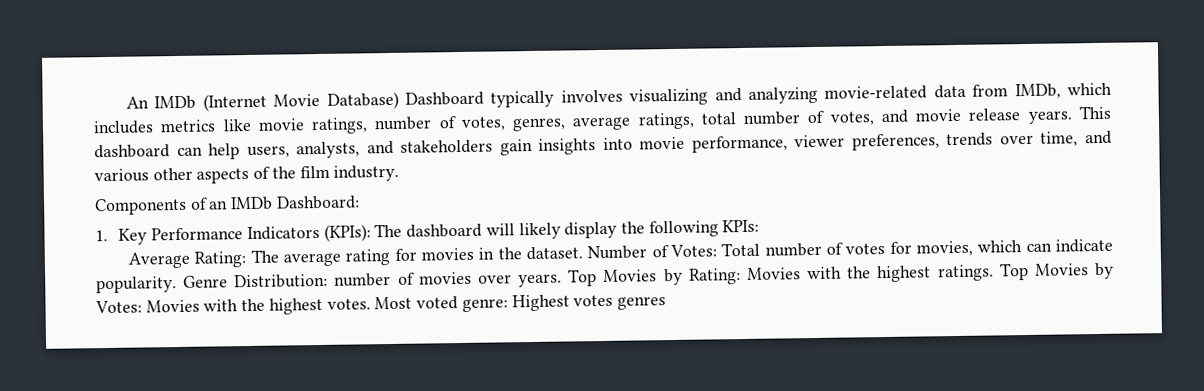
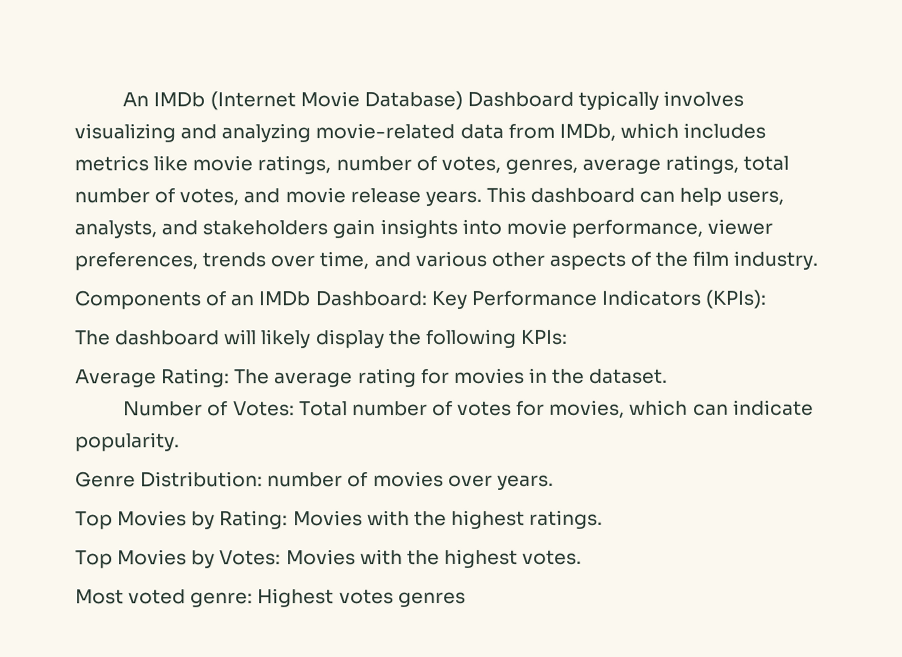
- Components of an IMDb Dashboard:
- 1. Key Performance Indicators (KPIs): The dashboard will likely display the following KPIs:
+ Components of an IMDb Dashboard: Key Performance Indicators (KPIs):
+ The dashboard will likely display the following KPIs:
- Average Rating: The average rating for movies in the dataset. Number of Votes: Total number of votes for movies, which can indicate popularity. Genre Distribution: number of movies over years. Top Movies by Rating: Movies with the highest ratings. Top Movies by Votes: Movies with the highest votes. Most voted genre: Highest votes genres
+ Average Rating: The average rating for movies in the dataset.
+ Number of Votes: Total number of votes for movies, which can indicate popularity.
+ Genre Distribution: number of movies over years.
+ Top Movies by Rating: Movies with the highest ratings.
+ Top Movies by Votes: Movies with the highest votes.
+ Most voted genre: Highest votes genres

